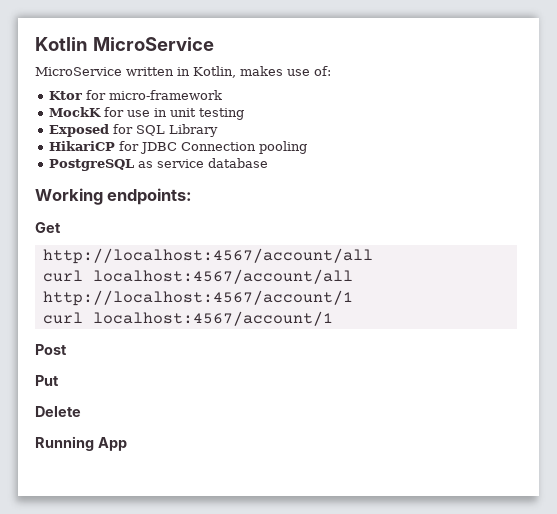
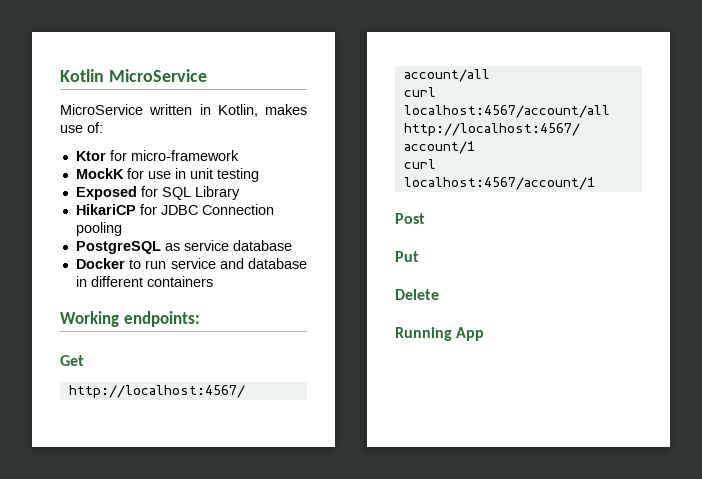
+ Docker to run service and database in different containers

